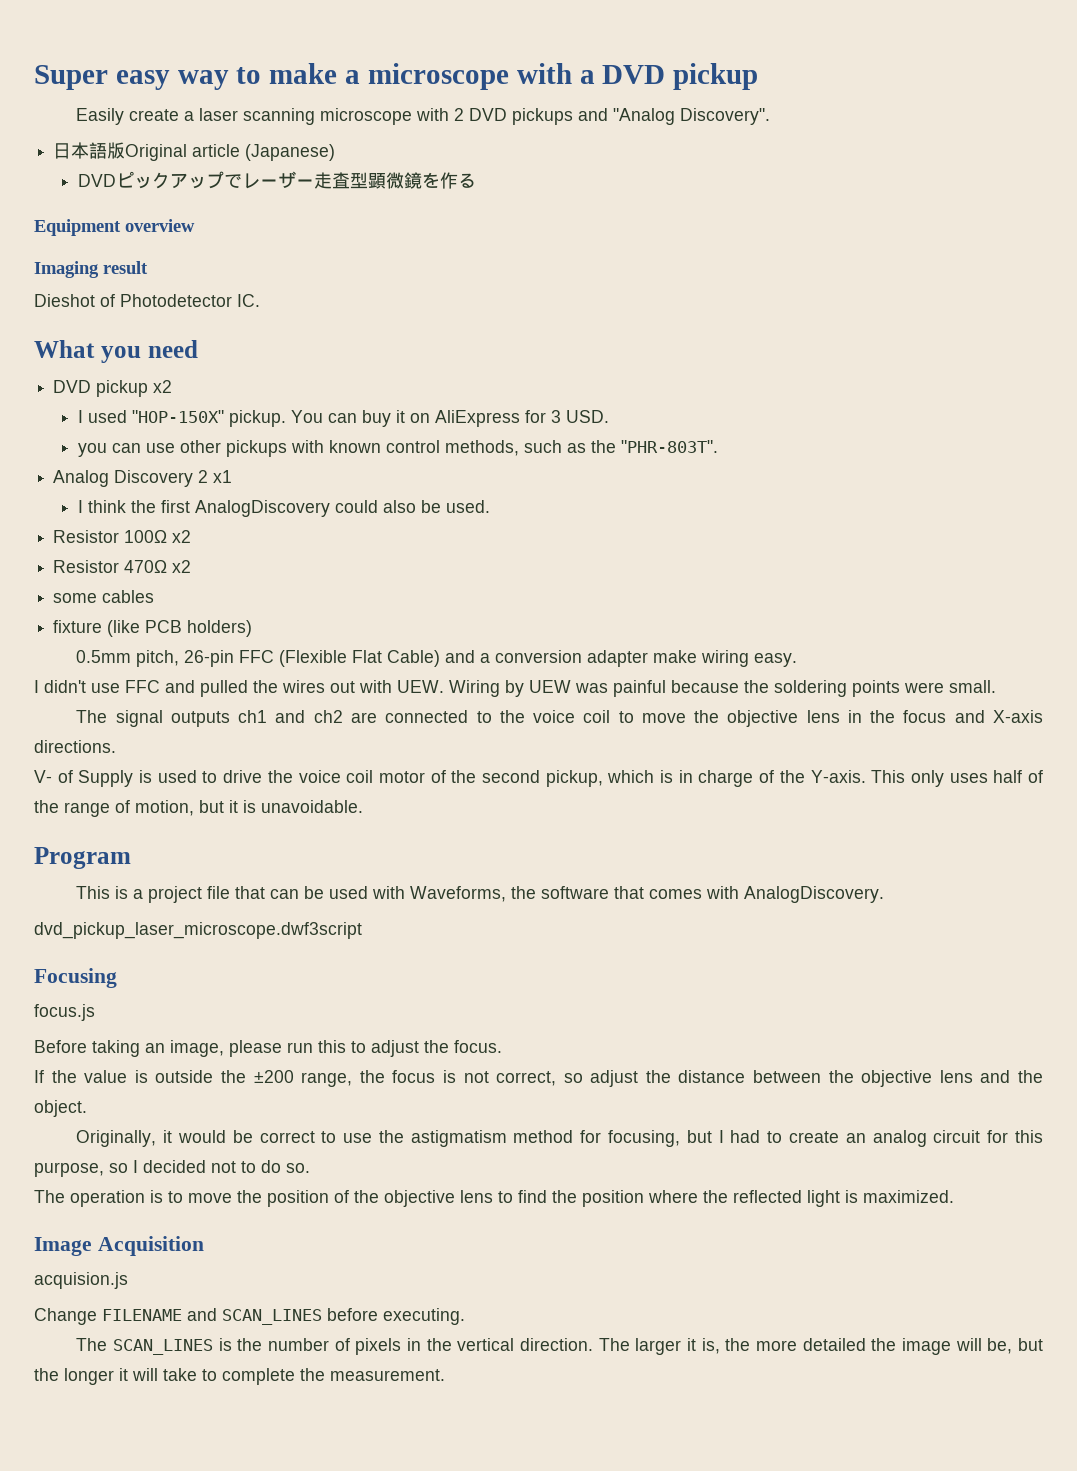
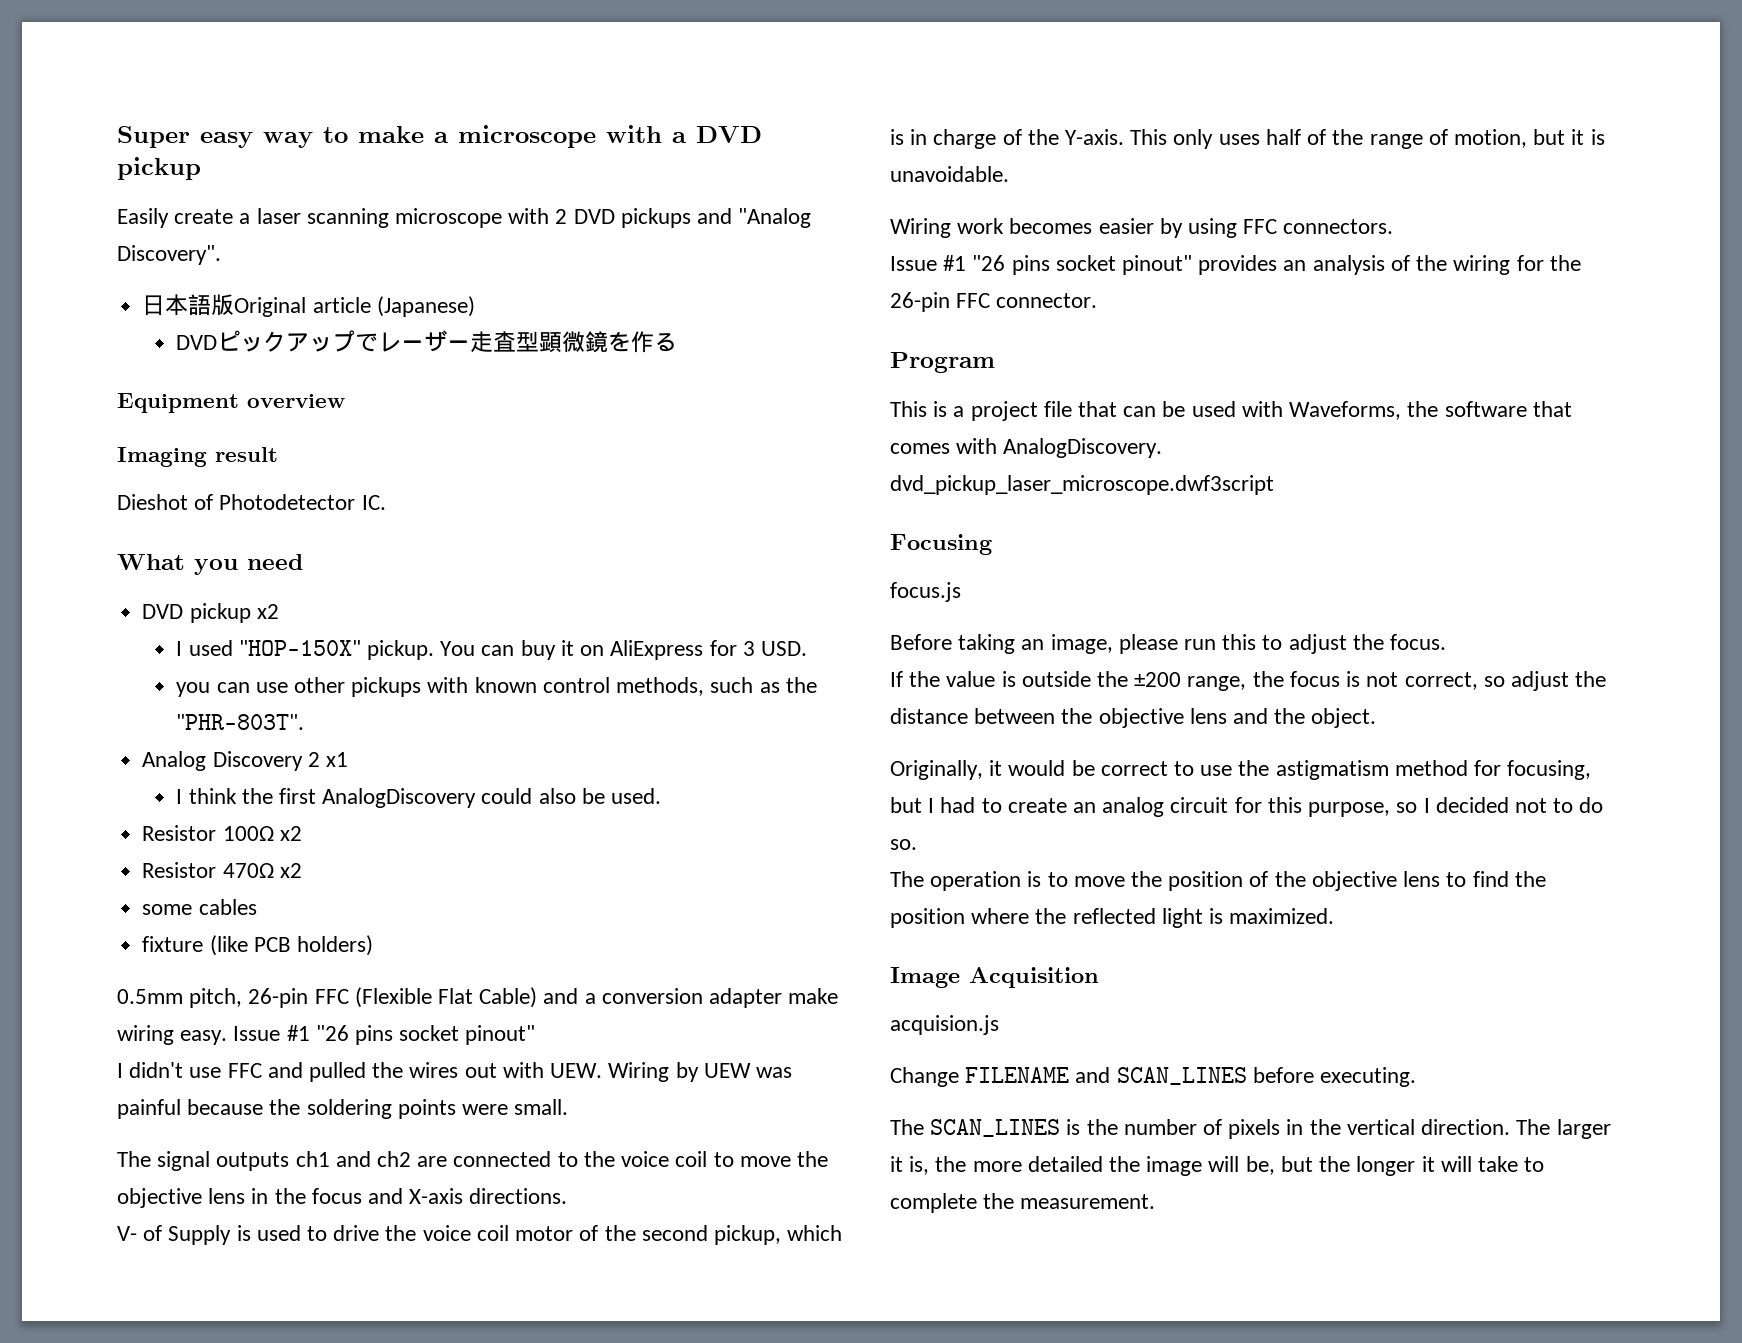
- 0.5mm pitch, 26-pin FFC (Flexible Flat Cable) and a conversion adapter make wiring easy.
+ 0.5mm pitch, 26-pin FFC (Flexible Flat Cable) and a conversion adapter make wiring easy. Issue #1 "26 pins socket pinout"
+ Wiring work becomes easier by using FFC connectors.
+ Issue #1 "26 pins socket pinout" provides an analysis of the wiring for the 26-pin FFC connector.

